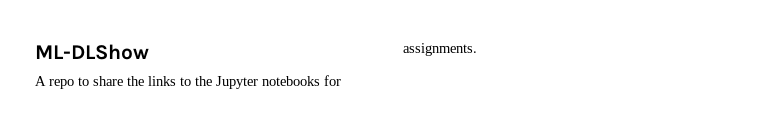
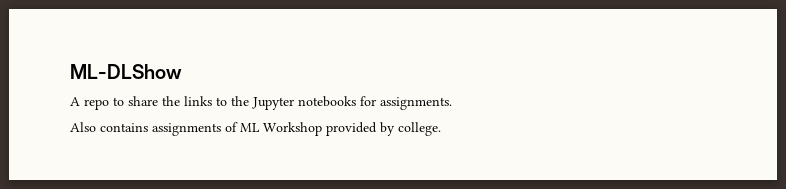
+ Also contains assignments of ML Workshop provided by college.

